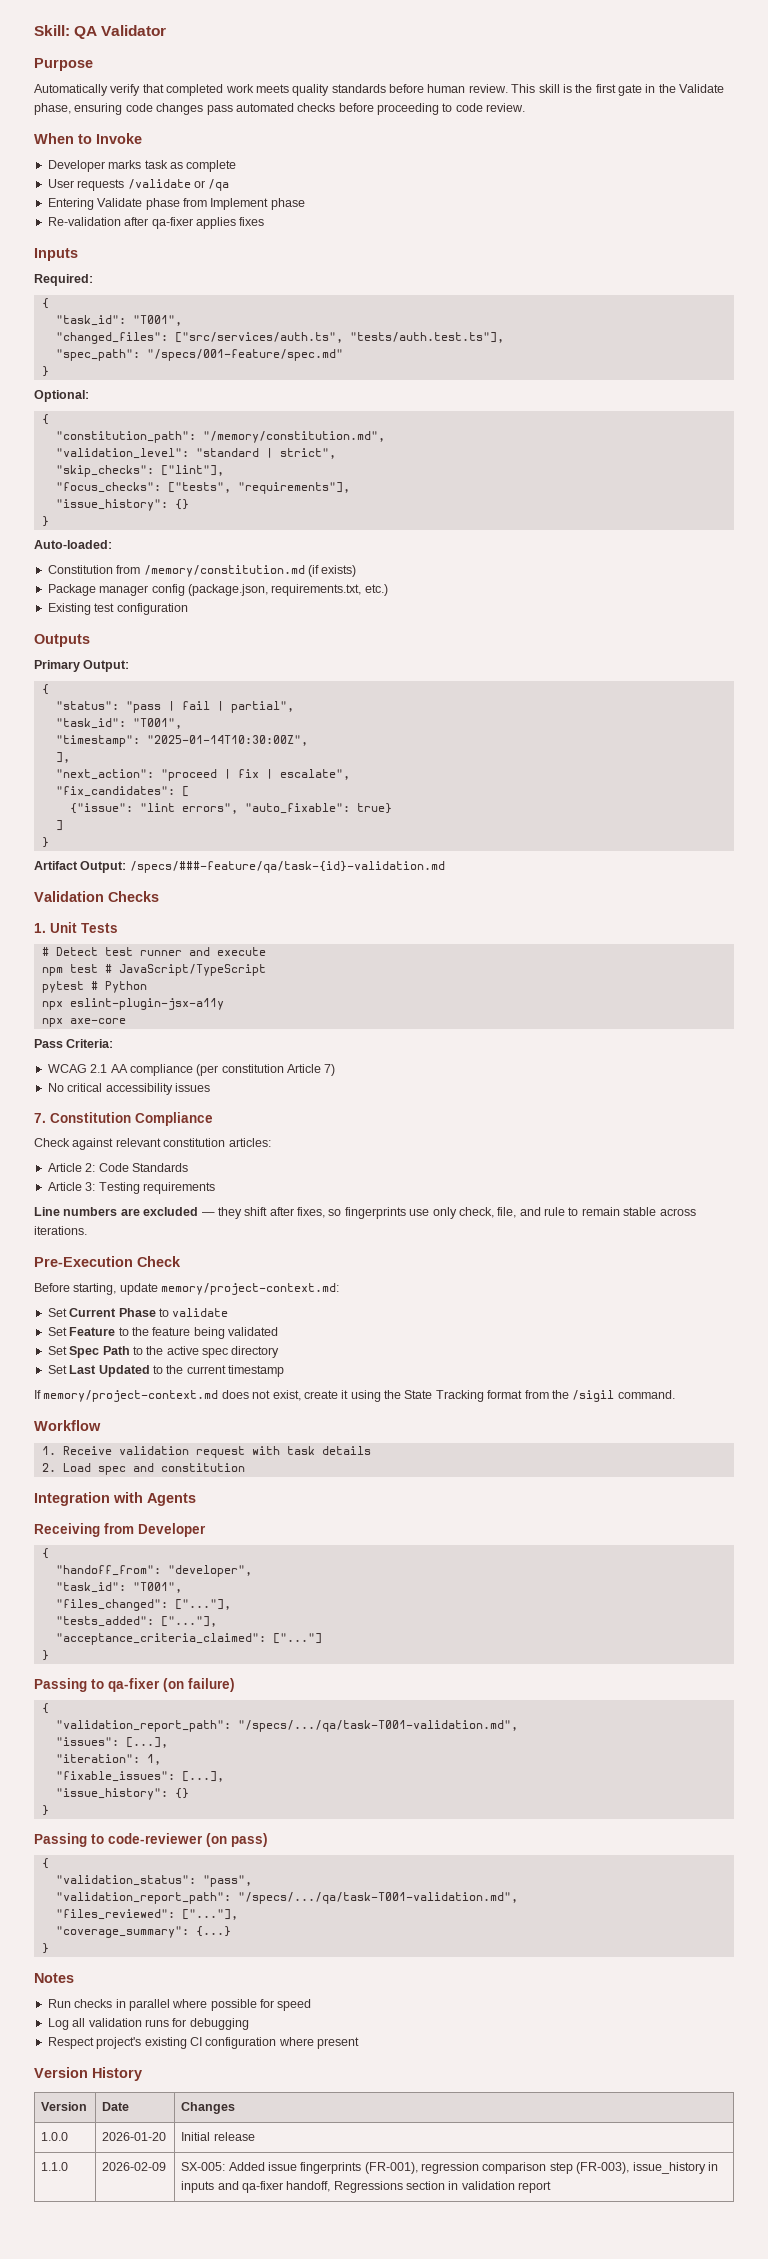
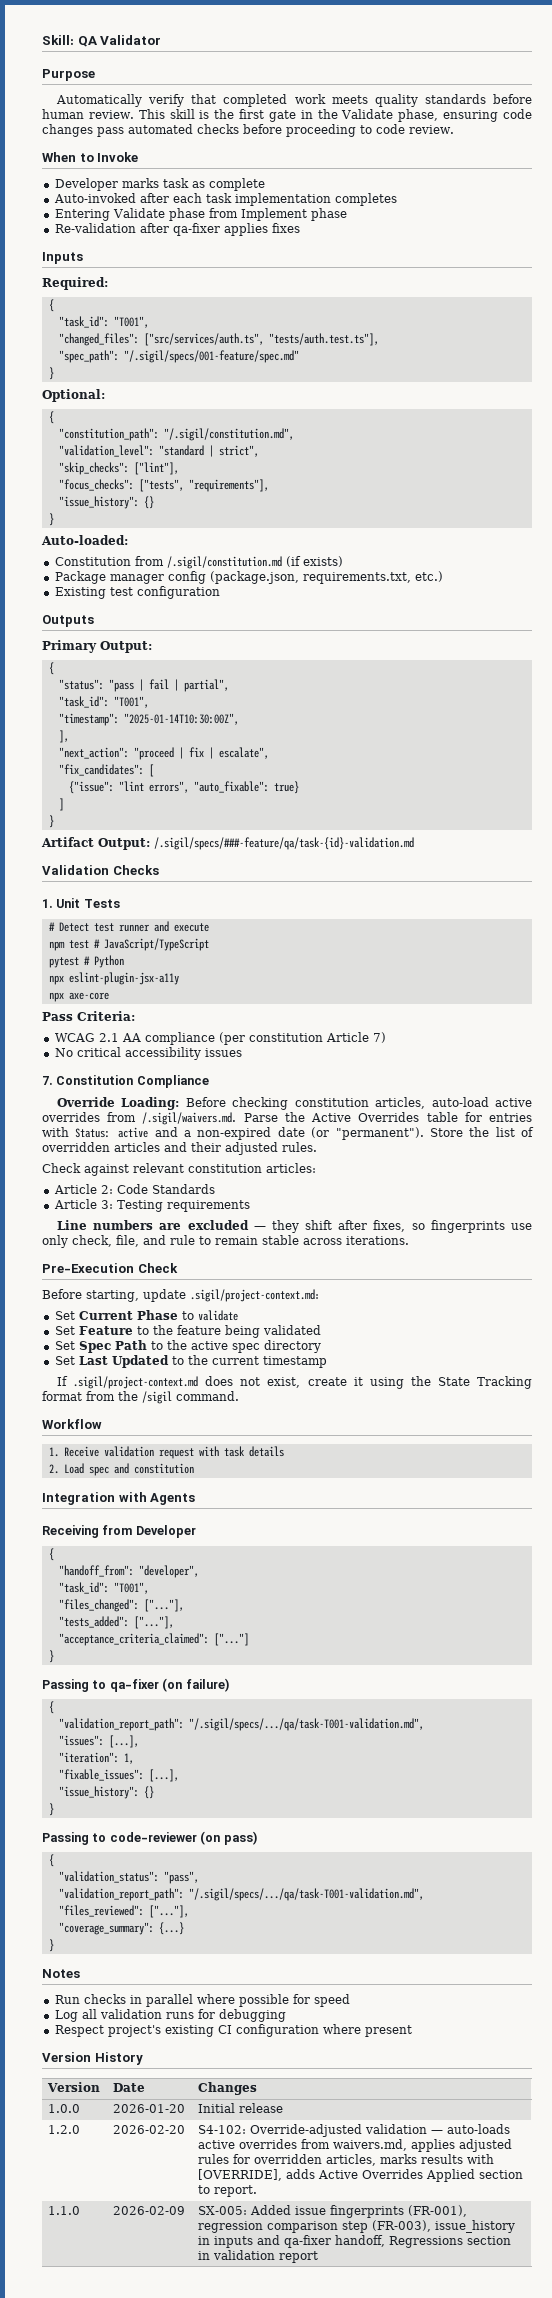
- User requests /validate or /qa
+ Auto-invoked after each task implementation completes
- "spec_path": "/specs/001-feature/spec.md"
+ "spec_path": "/.sigil/specs/001-feature/spec.md"
- "constitution_path": "/memory/constitution.md",
+ "constitution_path": "/.sigil/constitution.md",
- Constitution from /memory/constitution.md (if exists)
+ Constitution from /.sigil/constitution.md (if exists)
- Artifact Output: /specs/###-feature/qa/task-{id}-validation.md
+ Artifact Output: /.sigil/specs/###-feature/qa/task-{id}-validation.md
+ Override Loading: Before checking constitution articles, auto-load active overrides from /.sigil/waivers.md. Parse the Active Overrides table for entries with Status: active and a non-expired date (or "permanent"). Store the list of overridden articles and their adjusted rules.
- Before starting, update memory/project-context.md:
+ Before starting, update .sigil/project-context.md:
- If memory/project-context.md does not exist, create it using the State Tracking format from the /sigil command.
+ If .sigil/project-context.md does not exist, create it using the State Tracking format from the /sigil command.
  Passing to qa-fixer (on failure)
  {
- "validation_report_path": "/specs/.../qa/task-T001-validation.md",
+ "validation_report_path": "/.sigil/specs/.../qa/task-T001-validation.md",
  "validation_status": "pass",
- "validation_report_path": "/specs/.../qa/task-T001-validation.md",
+ "validation_report_path": "/.sigil/specs/.../qa/task-T001-validation.md",
+ 1.2.0 | 2026-02-20 | S4-102: Override-adjusted validation — auto-loads active overrides from waivers.md, applies adjusted rules for overridden articles, marks results with [OVERRIDE], adds Active Overrides Applied section to report.

